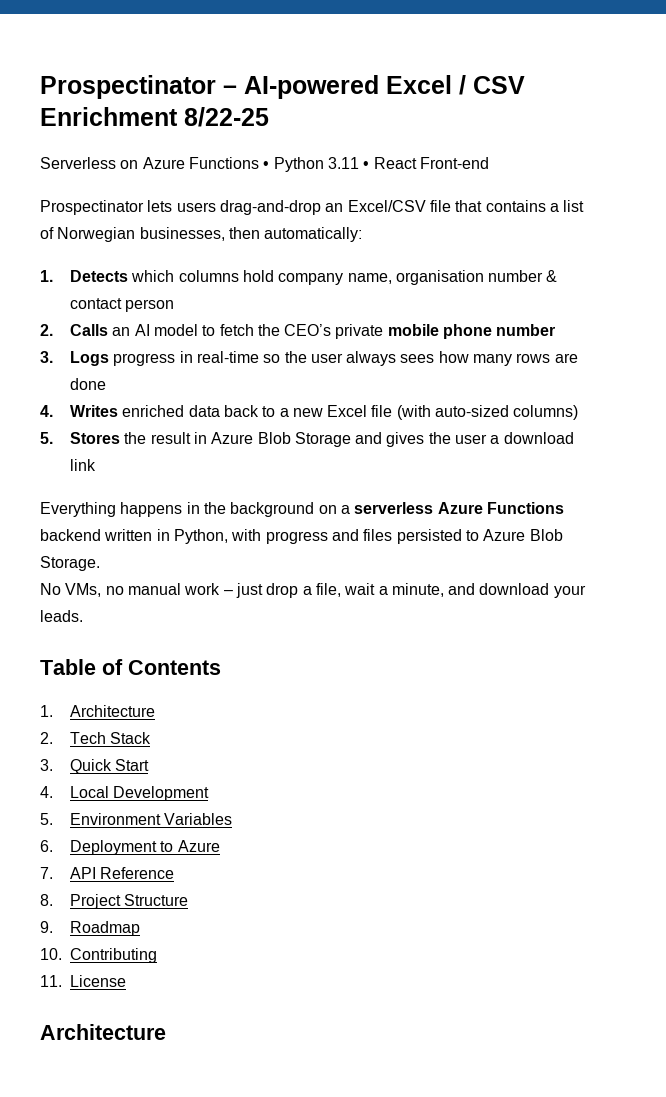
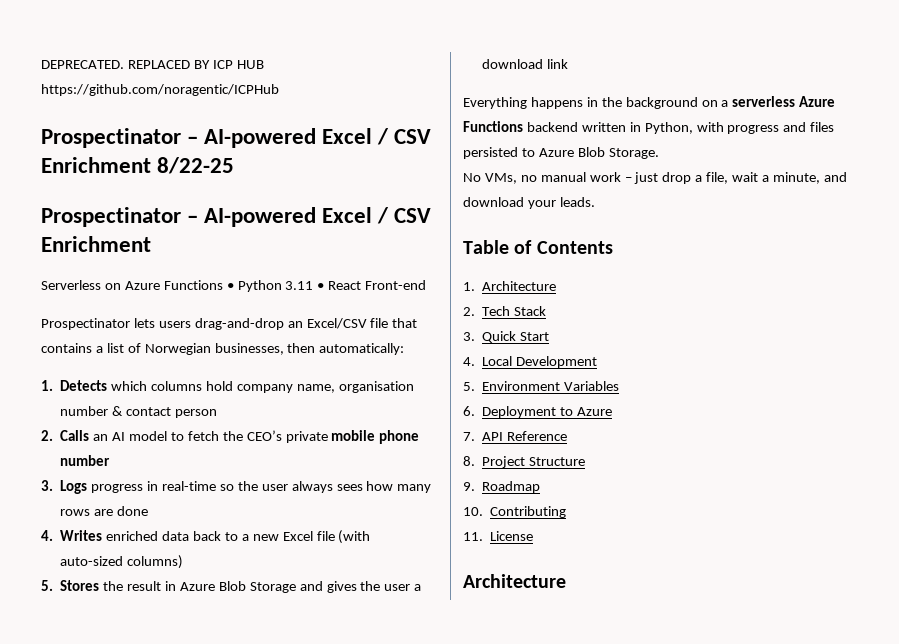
+ DEPRECATED. REPLACED BY ICP HUB https://github.com/noragentic/ICPHub
  Prospectinator – AI-powered Excel / CSV Enrichment 8/22-25
+ Prospectinator – AI-powered Excel / CSV Enrichment

